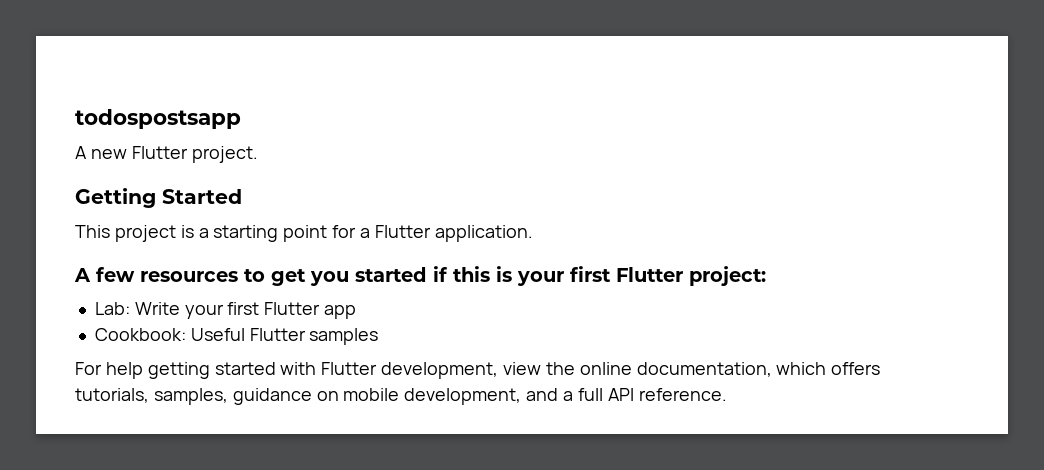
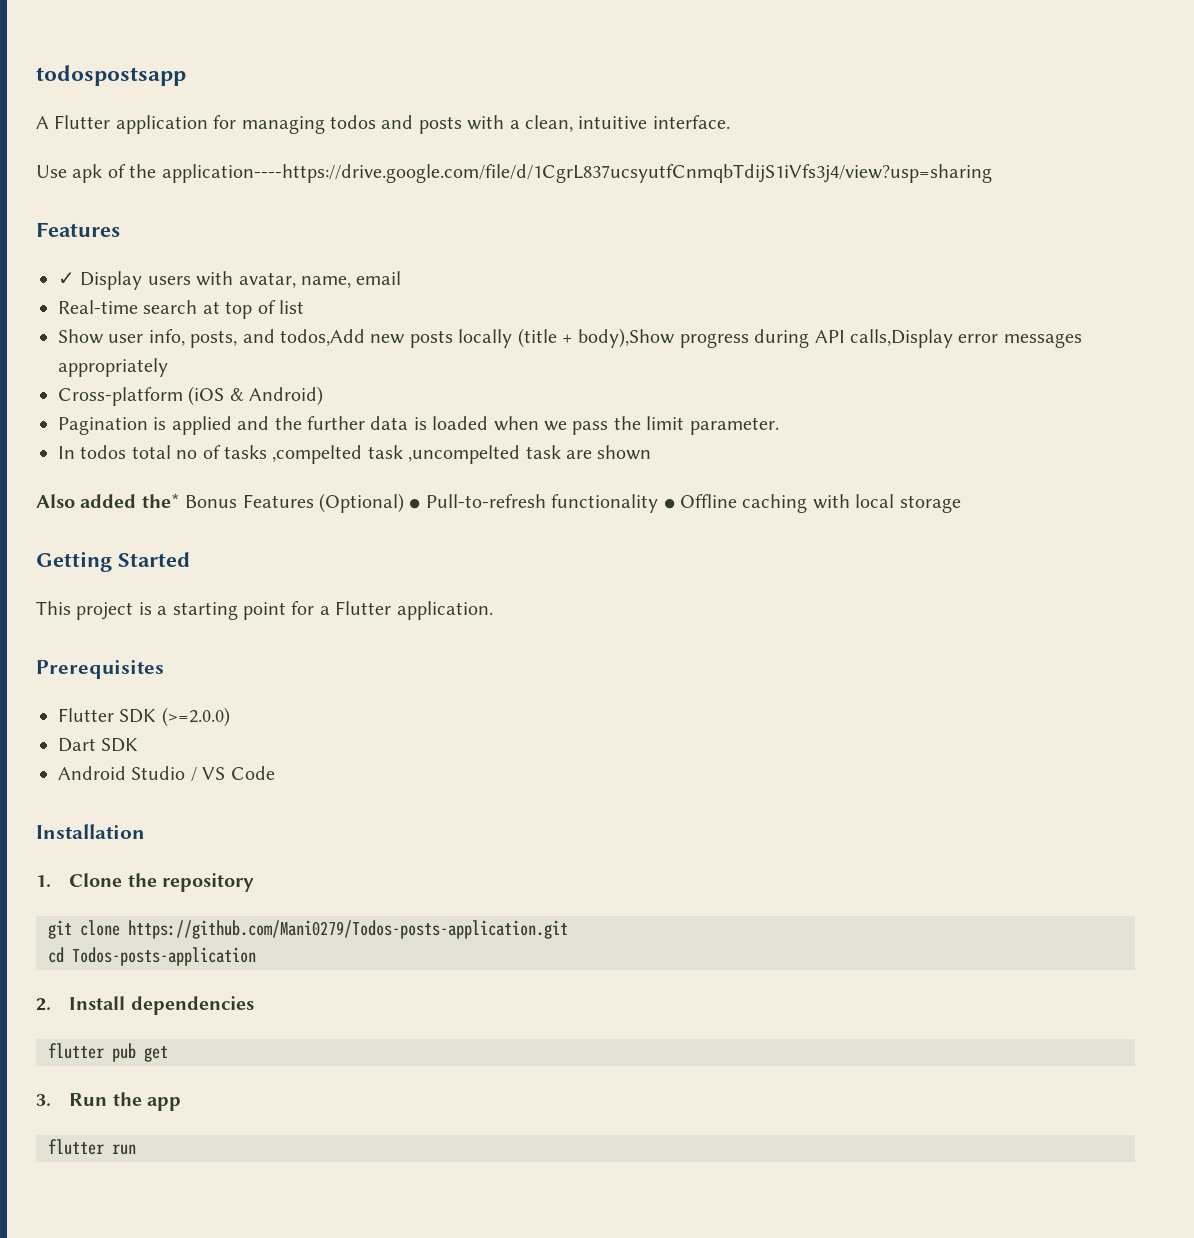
- A new Flutter project.
+ A Flutter application for managing todos and posts with a clean, intuitive interface.
+ Use apk of the application----https://drive.google.com/file/d/1CgrL837ucsyutfCnmqbTdijS1iVfs3j4/view?usp=sharing
+ Features
+ ✓ Display users with avatar, name, email
+ Real-time search at top of list
+ Show user info, posts, and todos,Add new posts locally (title + body),Show progress during API calls,Display error messages appropriately
+ Cross-platform (iOS & Android)
+ Pagination is applied and the further data is loaded when we pass the limit parameter.
+ In todos total no of tasks ,compelted task ,uncompelted task are shown
+ Also added the* Bonus Features (Optional) ● Pull-to-refresh functionality ● Offline caching with local storage
- A few resources to get you started if this is your first Flutter project:
- Lab: Write your first Flutter app
- Cookbook: Useful Flutter samples
- For help getting started with Flutter development, view the online documentation, which offers tutorials, samples, guidance on mobile development, and a full API reference.
+ Prerequisites
+ Flutter SDK (>=2.0.0)
+ Dart SDK
+ Android Studio / VS Code
+ Installation
+ 1. Clone the repository
+ git clone https://github.com/Mani0279/Todos-posts-application.git
+ cd Todos-posts-application
+ 2. Install dependencies
+ flutter pub get
+ 3. Run the app
+ flutter run

